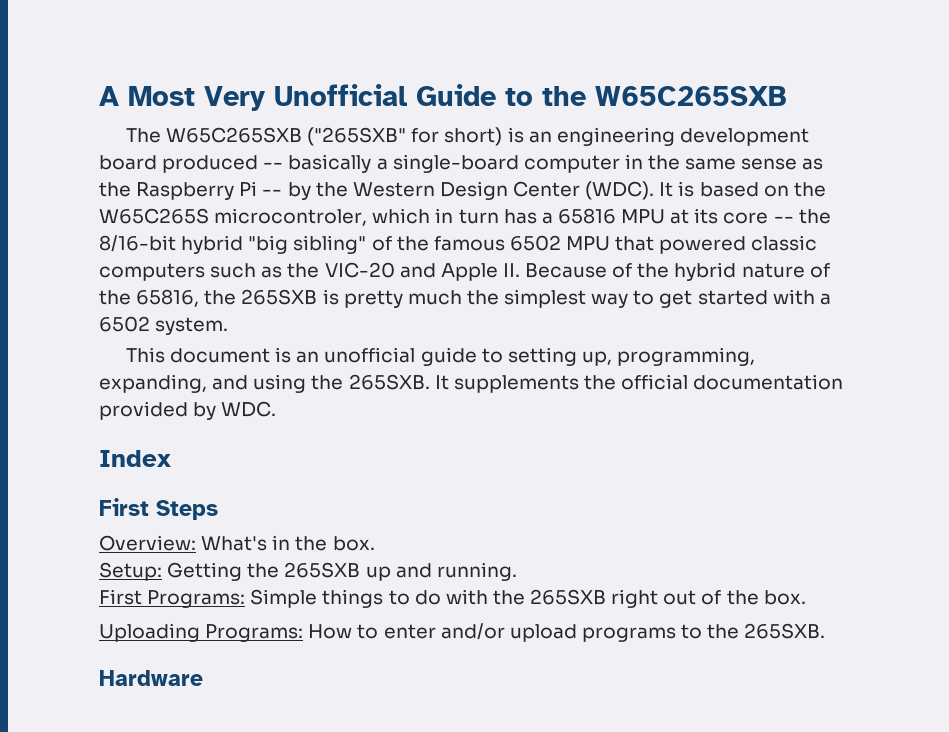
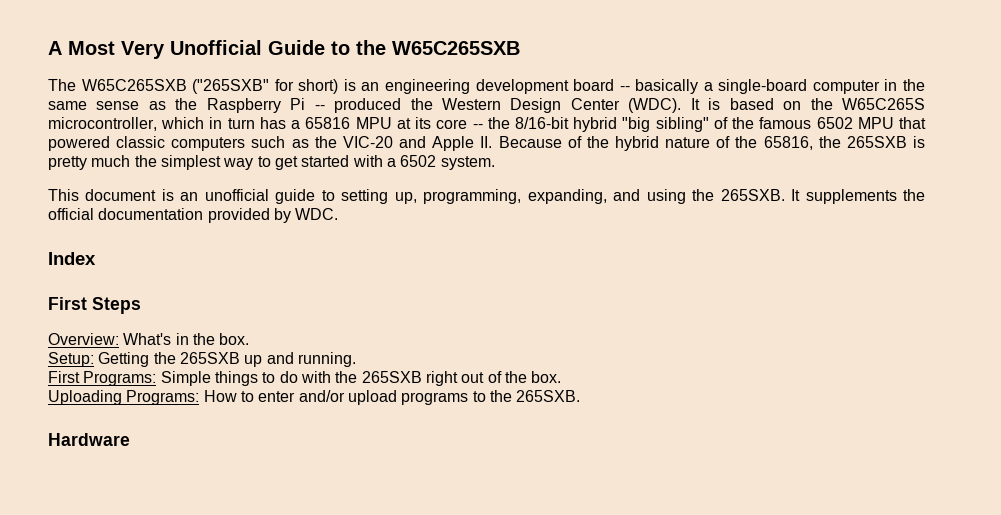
- The W65C265SXB ("265SXB" for short) is an engineering development board produced -- basically a single-board computer in the same sense as the Raspberry Pi -- by the Western Design Center (WDC).
+ The W65C265SXB ("265SXB" for short) is an engineering development board -- basically a single-board computer in the same sense as the Raspberry Pi -- produced the Western Design Center (WDC).
- It is based on the W65C265S microcontroler, which in turn has a 65816 MPU at its core -- the 8/16-bit hybrid "big sibling" of the famous 6502 MPU that powered classic computers such as the VIC-20 and Apple II. Because of the hybrid nature of the 65816, the 265SXB is pretty much the simplest way to get started with a 6502 system.
+ It is based on the W65C265S microcontroller, which in turn has a 65816 MPU at its core -- the 8/16-bit hybrid "big sibling" of the famous 6502 MPU that powered classic computers such as the VIC-20 and Apple II. Because of the hybrid nature of the 65816, the 265SXB is pretty much the simplest way to get started with a 6502 system.

